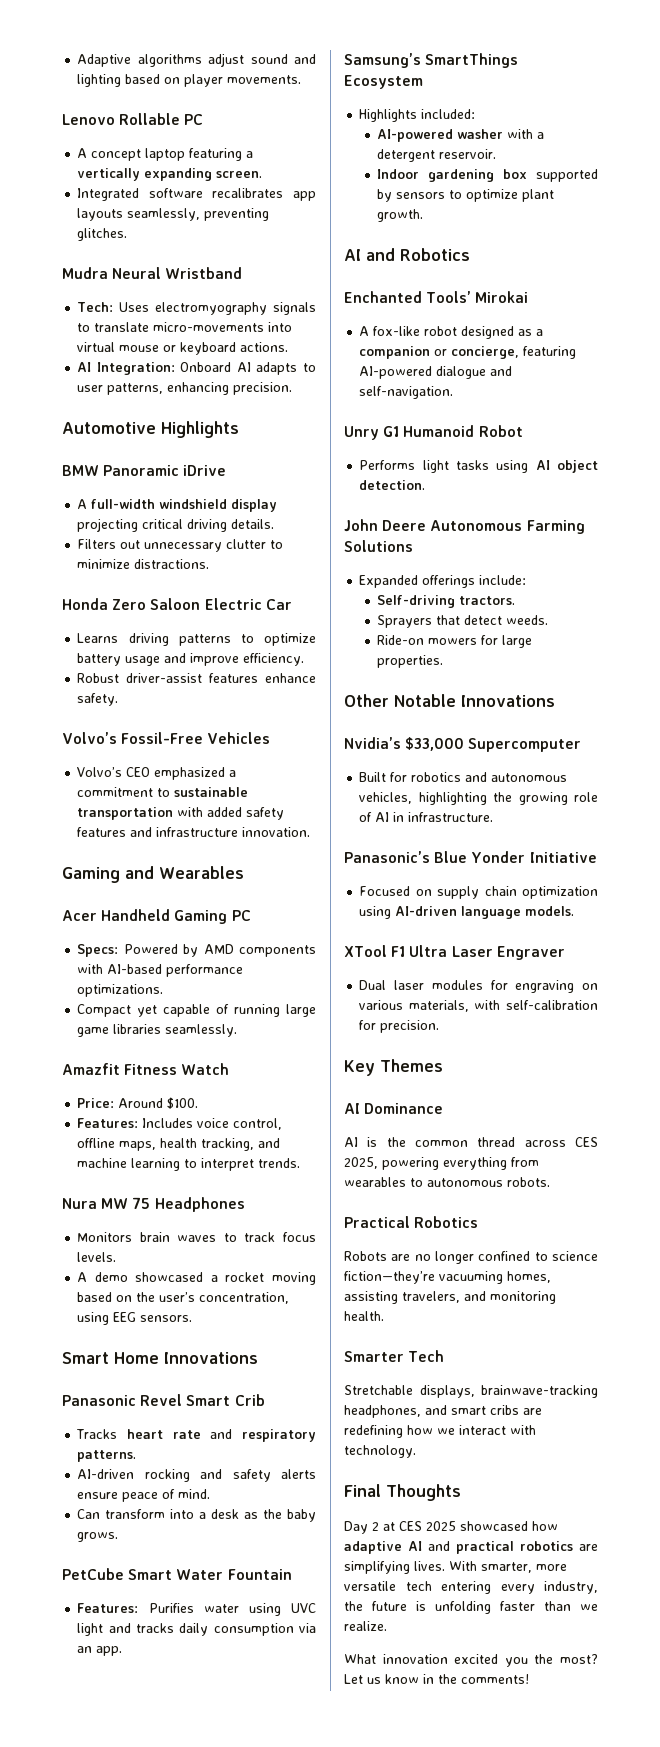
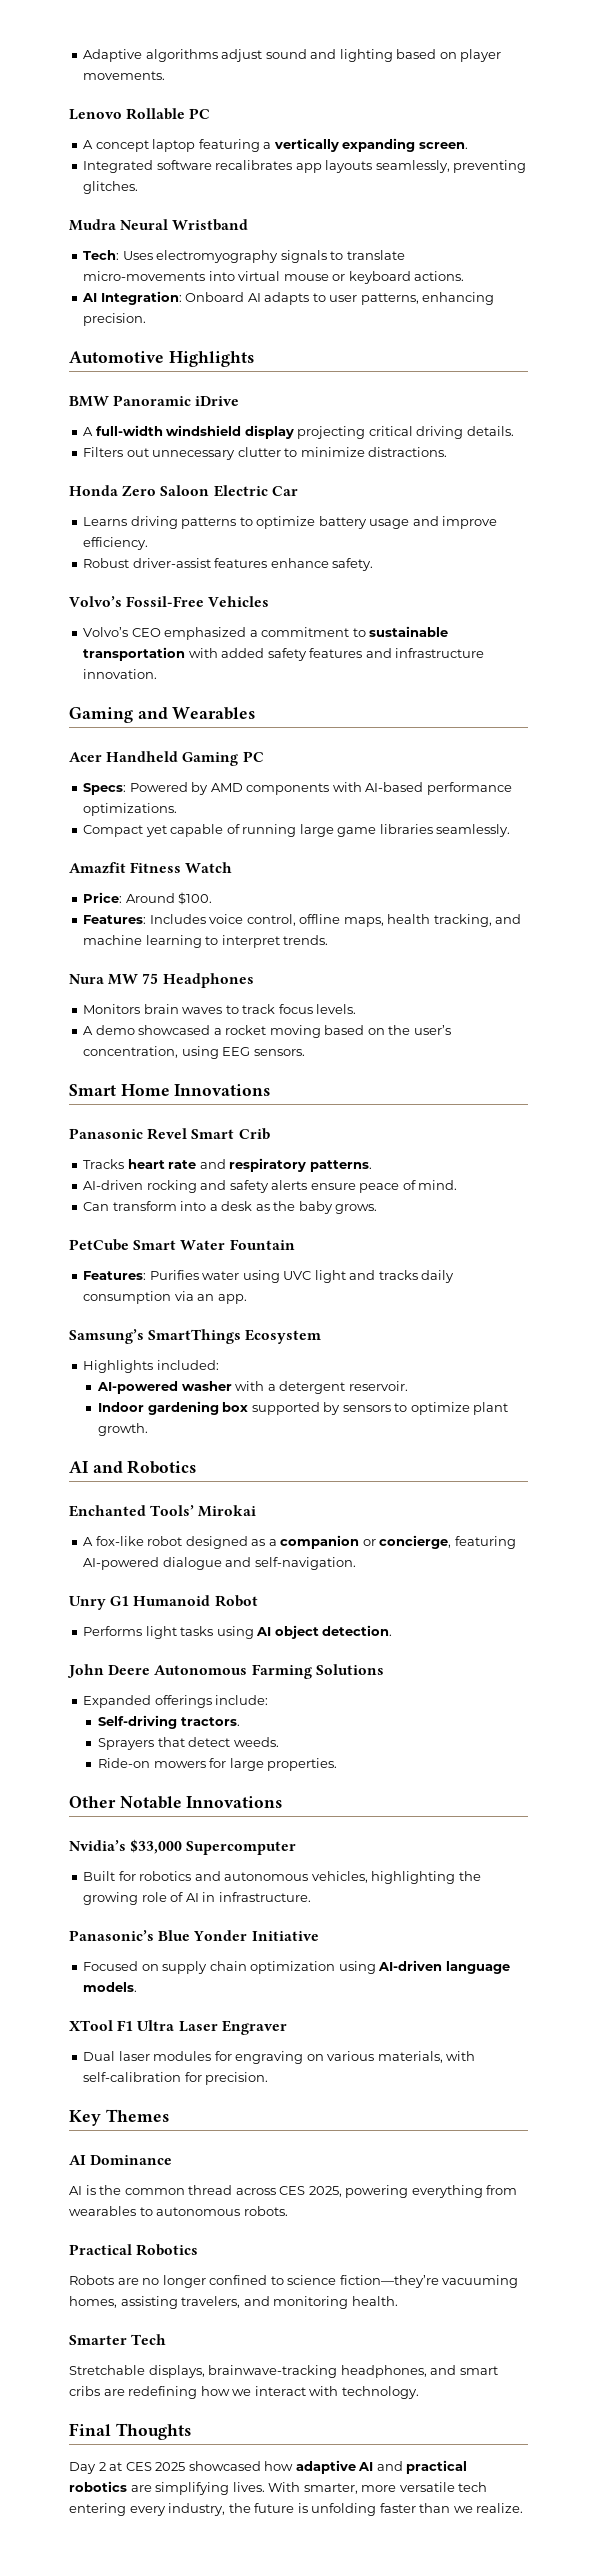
- What innovation excited you the most? Let us know in the comments!

